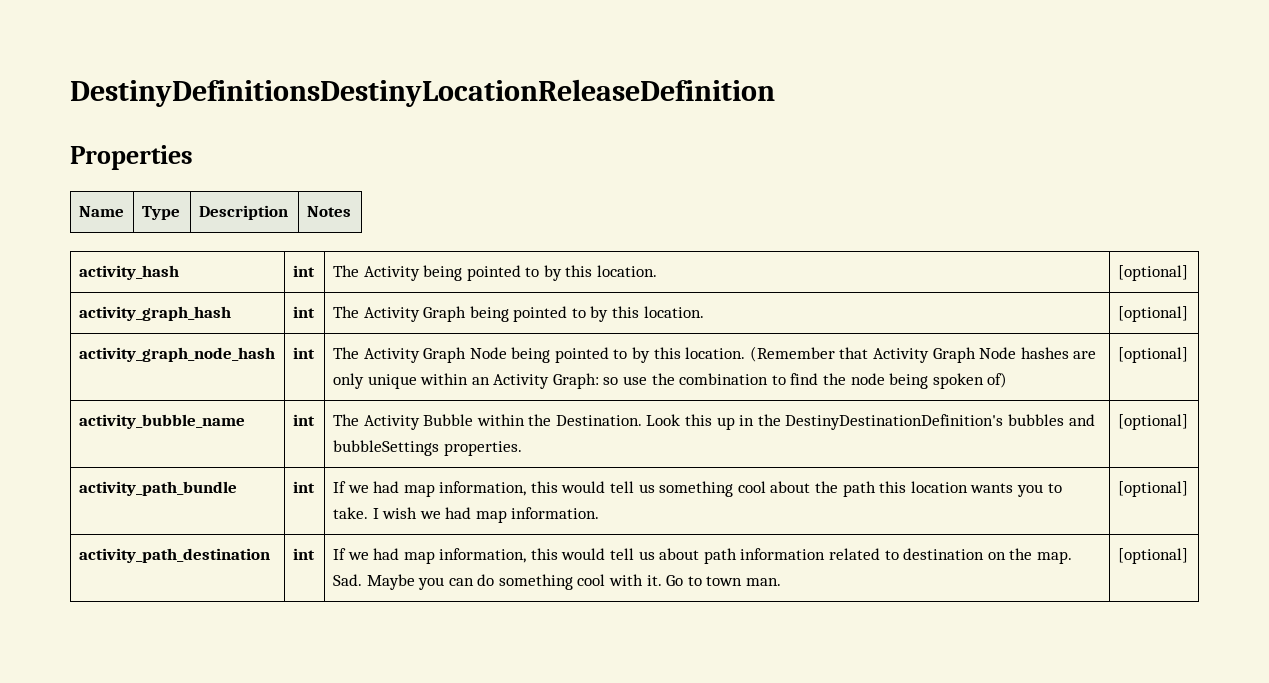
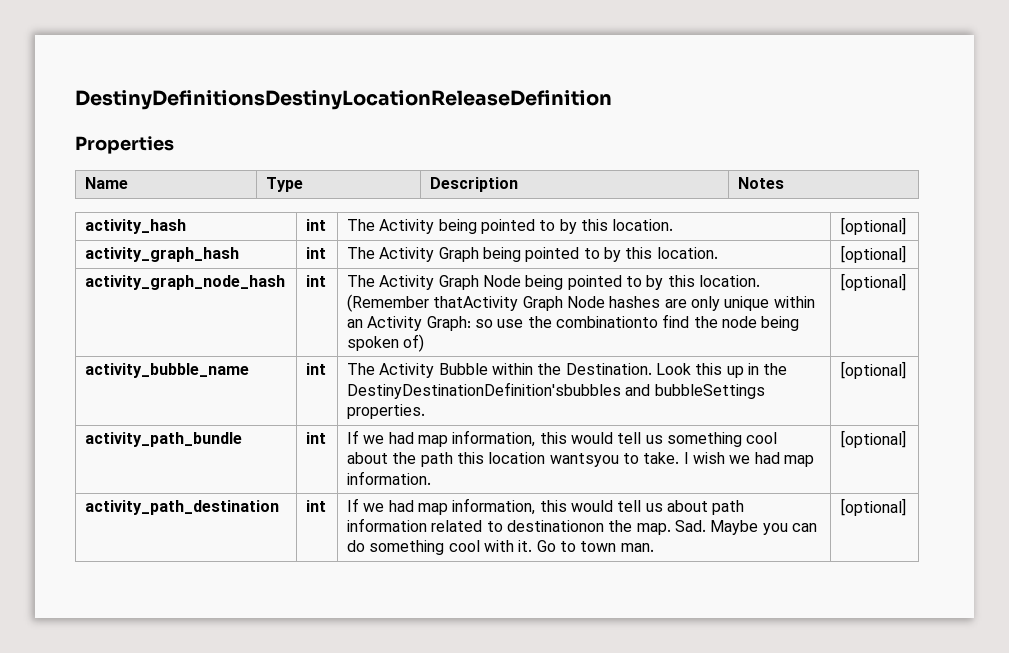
- activity_graph_node_hash | int | The Activity Graph Node being pointed to by this location. (Remember that Activity Graph Node hashes are only unique within an Activity Graph: so use the combination to find the node being spoken of) | [optional]
+ activity_graph_node_hash | int | The Activity Graph Node being pointed to by this location. (Remember thatActivity Graph Node hashes are only unique within an Activity Graph: so use the combinationto find the node being spoken of) | [optional]
- activity_bubble_name | int | The Activity Bubble within the Destination. Look this up in the DestinyDestinationDefinition's bubbles and bubbleSettings properties. | [optional]
+ activity_bubble_name | int | The Activity Bubble within the Destination. Look this up in the DestinyDestinationDefinition'sbubbles and bubbleSettings properties. | [optional]
- activity_path_bundle | int | If we had map information, this would tell us something cool about the path this location wants you to take. I wish we had map information. | [optional]
+ activity_path_bundle | int | If we had map information, this would tell us something cool about the path this location wantsyou to take. I wish we had map information. | [optional]
- activity_path_destination | int | If we had map information, this would tell us about path information related to destination on the map. Sad. Maybe you can do something cool with it. Go to town man. | [optional]
+ activity_path_destination | int | If we had map information, this would tell us about path information related to destinationon the map. Sad. Maybe you can do something cool with it. Go to town man. | [optional]

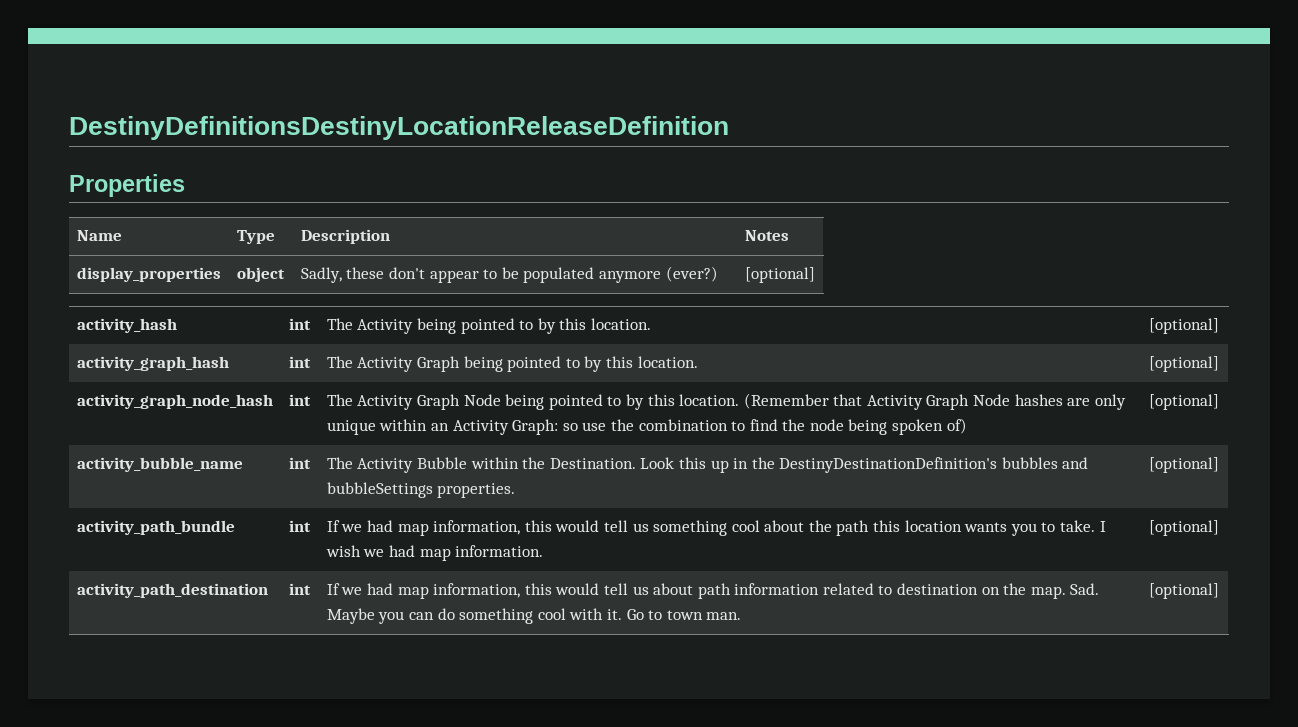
+ display_properties | object | Sadly, these don't appear to be populated anymore (ever?) | [optional]
- activity_graph_node_hash | int | The Activity Graph Node being pointed to by this location. (Remember thatActivity Graph Node hashes are only unique within an Activity Graph: so use the combinationto find the node being spoken of) | [optional]
+ activity_graph_node_hash | int | The Activity Graph Node being pointed to by this location. (Remember that Activity Graph Node hashes are only unique within an Activity Graph: so use the combination to find the node being spoken of) | [optional]
- activity_bubble_name | int | The Activity Bubble within the Destination. Look this up in the DestinyDestinationDefinition'sbubbles and bubbleSettings properties. | [optional]
+ activity_bubble_name | int | The Activity Bubble within the Destination. Look this up in the DestinyDestinationDefinition's bubbles and bubbleSettings properties. | [optional]
- activity_path_bundle | int | If we had map information, this would tell us something cool about the path this location wantsyou to take. I wish we had map information. | [optional]
+ activity_path_bundle | int | If we had map information, this would tell us something cool about the path this location wants you to take. I wish we had map information. | [optional]
- activity_path_destination | int | If we had map information, this would tell us about path information related to destinationon the map. Sad. Maybe you can do something cool with it. Go to town man. | [optional]
+ activity_path_destination | int | If we had map information, this would tell us about path information related to destination on the map. Sad. Maybe you can do something cool with it. Go to town man. | [optional]

